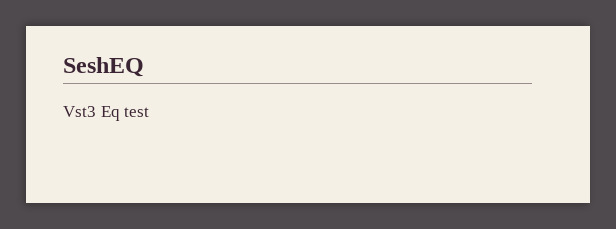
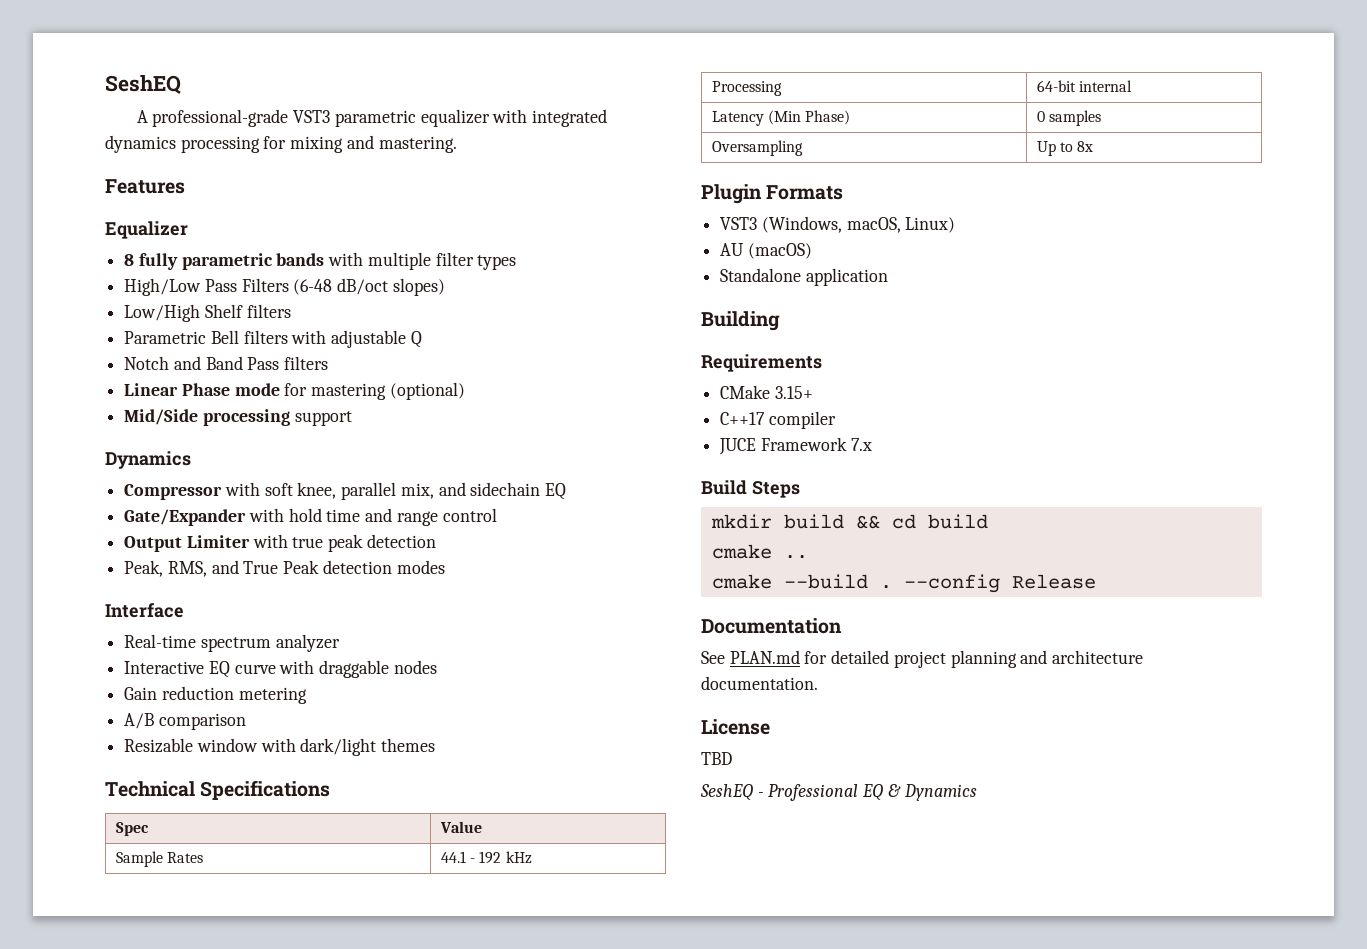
- Vst3 Eq test
+ A professional-grade VST3 parametric equalizer with integrated dynamics processing for mixing and mastering.
+ Features
+ Equalizer
+ 8 fully parametric bands with multiple filter types
+ High/Low Pass Filters (6-48 dB/oct slopes)
+ Low/High Shelf filters
+ Parametric Bell filters with adjustable Q
+ Notch and Band Pass filters
+ Linear Phase mode for mastering (optional)
+ Mid/Side processing support
+ Dynamics
+ Compressor with soft knee, parallel mix, and sidechain EQ
+ Gate/Expander with hold time and range control
+ Output Limiter with true peak detection
+ Peak, RMS, and True Peak detection modes
+ Interface
+ Real-time spectrum analyzer
+ Interactive EQ curve with draggable nodes
+ Gain reduction metering
+ A/B comparison
+ Resizable window with dark/light themes
+ Technical Specifications
+ Spec | Value
+ Sample Rates | 44.1 - 192 kHz
+ Processing | 64-bit internal
+ Latency (Min Phase) | 0 samples
+ Oversampling | Up to 8x
+ Plugin Formats
+ VST3 (Windows, macOS, Linux)
+ AU (macOS)
+ Standalone application
+ Building
+ Requirements
+ CMake 3.15+
+ C++17 compiler
+ JUCE Framework 7.x
+ Build Steps
+ mkdir build && cd build
+ cmake ..
+ cmake --build . --config Release
+ Documentation
+ See PLAN.md for detailed project planning and architecture documentation.
+ License
+ TBD
+ SeshEQ - Professional EQ & Dynamics

